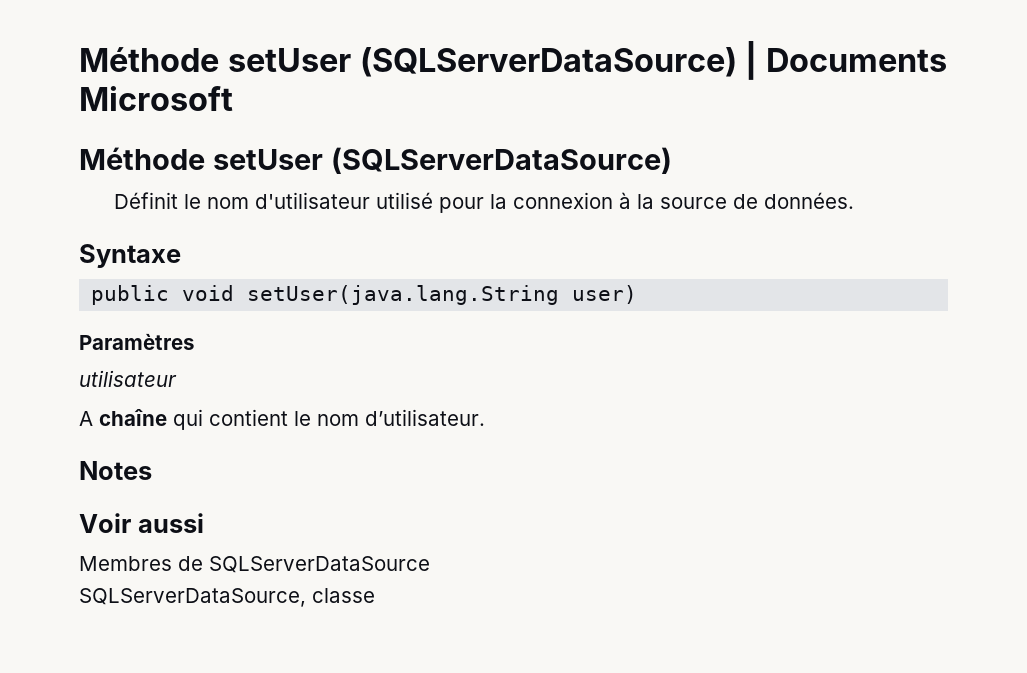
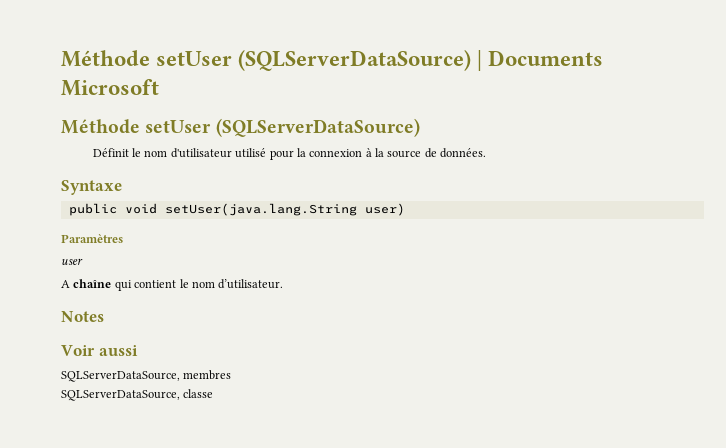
- utilisateur
+ user
- Membres de SQLServerDataSource
+ SQLServerDataSource, membres

